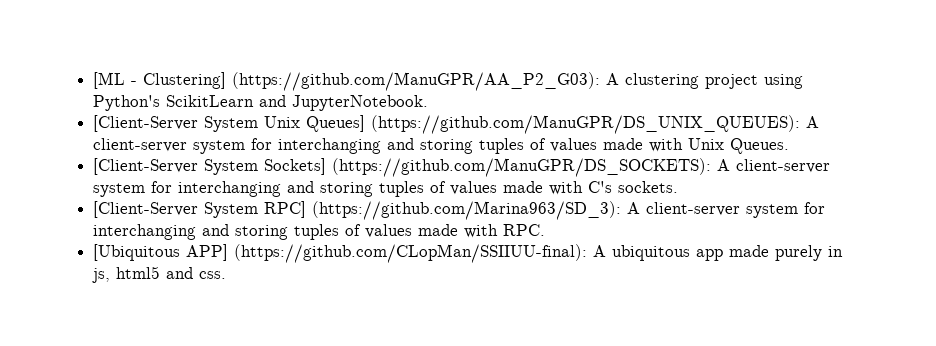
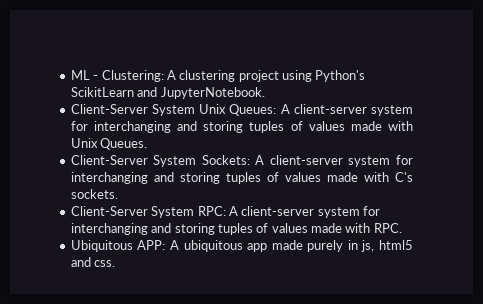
- [ML - Clustering] (https://github.com/ManuGPR/AA_P2_G03): A clustering project using Python's ScikitLearn and JupyterNotebook.
+ ML - Clustering: A clustering project using Python's ScikitLearn and JupyterNotebook.
- [Client-Server System Unix Queues] (https://github.com/ManuGPR/DS_UNIX_QUEUES): A client-server system for interchanging and storing tuples of values made with Unix Queues.
+ Client-Server System Unix Queues: A client-server system for interchanging and storing tuples of values made with Unix Queues.
- [Client-Server System Sockets] (https://github.com/ManuGPR/DS_SOCKETS): A client-server system for interchanging and storing tuples of values made with C's sockets.
+ Client-Server System Sockets: A client-server system for interchanging and storing tuples of values made with C's sockets.
- [Client-Server System RPC] (https://github.com/Marina963/SD_3): A client-server system for interchanging and storing tuples of values made with RPC.
+ Client-Server System RPC: A client-server system for interchanging and storing tuples of values made with RPC.
- [Ubiquitous APP] (https://github.com/CLopMan/SSIIUU-final): A ubiquitous app made purely in js, html5 and css.
+ Ubiquitous APP: A ubiquitous app made purely in js, html5 and css.

